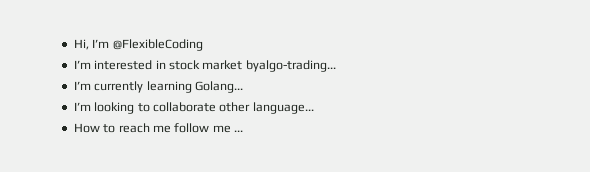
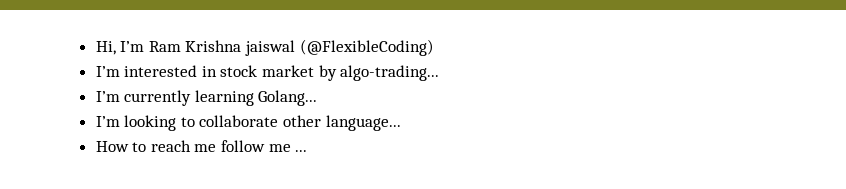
- Hi, I’m @FlexibleCoding
+ Hi, I’m Ram Krishna jaiswal (@FlexibleCoding)
- I’m interested in stock market byalgo-trading...
+ I’m interested in stock market by algo-trading...

